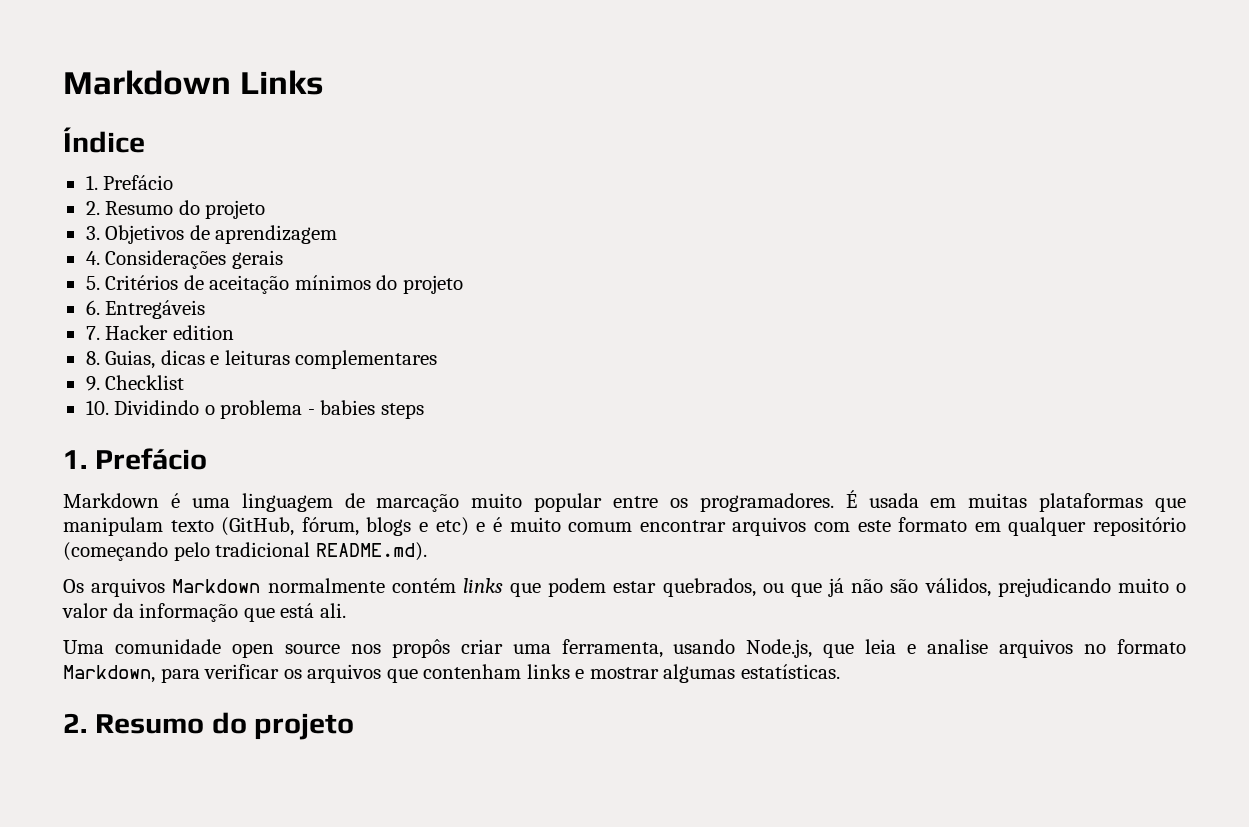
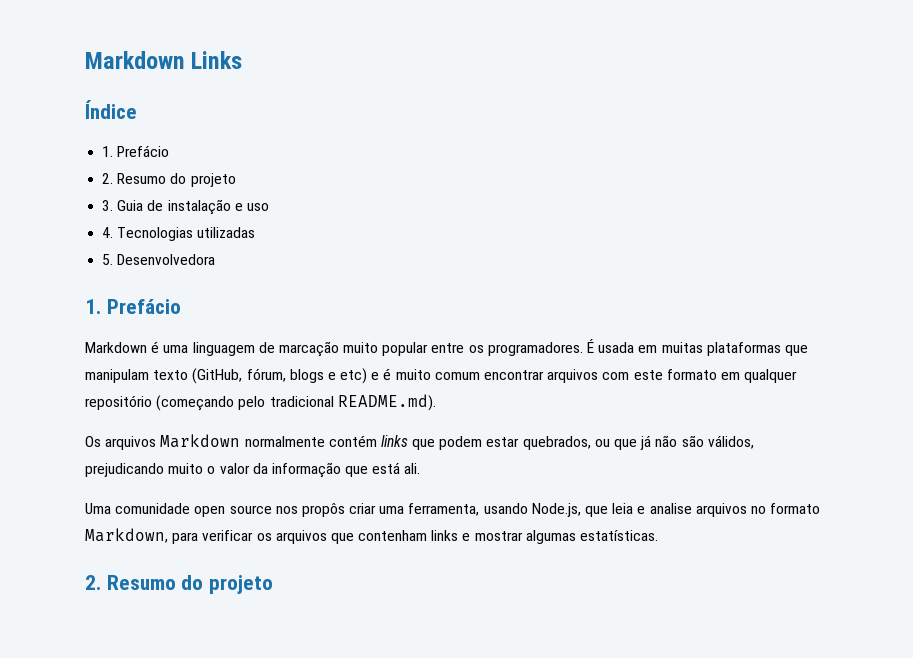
- 3. Objetivos de aprendizagem
+ 3. Guia de instalação e uso
- 4. Considerações gerais
+ 4. Tecnologias utilizadas
- 5. Critérios de aceitação mínimos do projeto
- 6. Entregáveis
- 7. Hacker edition
- 8. Guias, dicas e leituras complementares
- 9. Checklist
- 10. Dividindo o problema - babies steps
+ 5. Desenvolvedora

